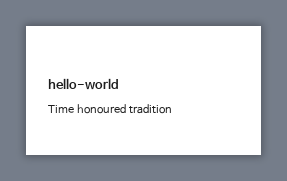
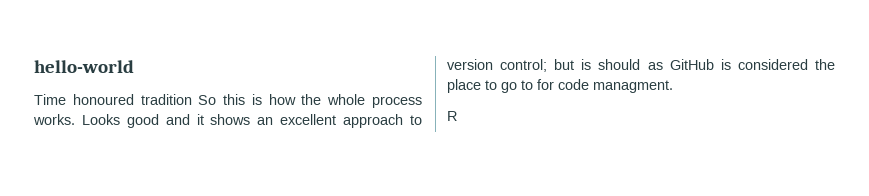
- Time honoured tradition
+ Time honoured tradition So this is how the whole process works. Looks good and it shows an excellent approach to version control; but is should as GitHub is considered the place to go to for code managment.
+ R

